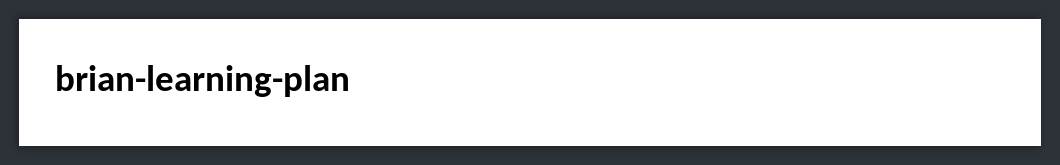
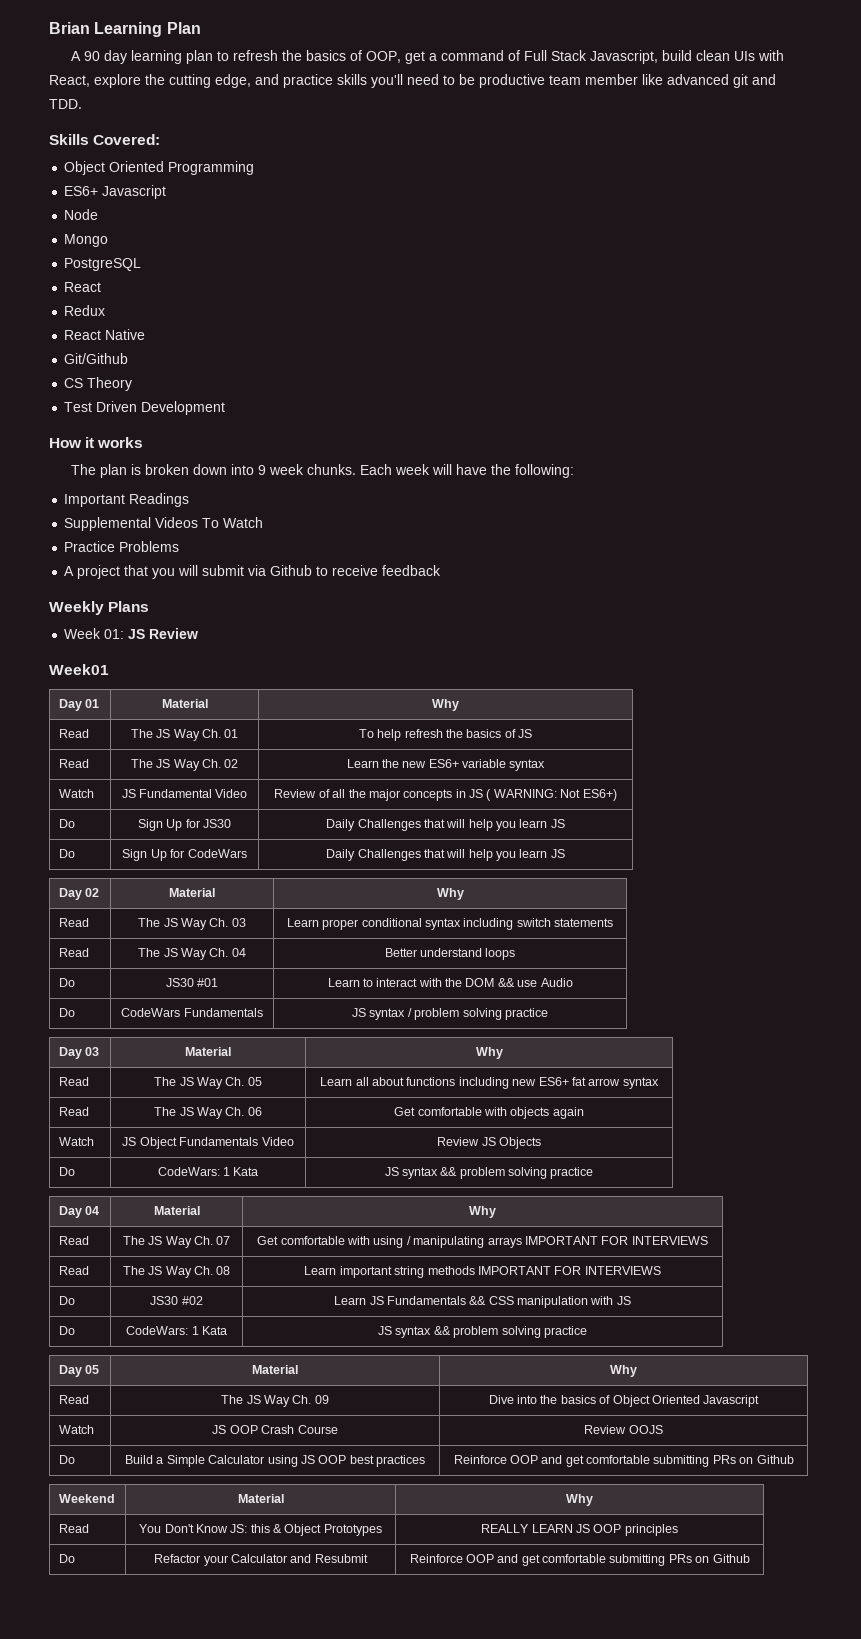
- brian-learning-plan
+ Brian Learning Plan
+ A 90 day learning plan to refresh the basics of OOP, get a command of Full Stack Javascript, build clean UIs with React, explore the cutting edge, and practice skills you'll need to be productive team member like advanced git and TDD.
+ Skills Covered:
+ Object Oriented Programming
+ ES6+ Javascript
+ Node
+ Mongo
+ PostgreSQL
+ React
+ Redux
+ React Native
+ Git/Github
+ CS Theory
+ Test Driven Development
+ How it works
+ The plan is broken down into 9 week chunks. Each week will have the following:
+ Important Readings
+ Supplemental Videos To Watch
+ Practice Problems
+ A project that you will submit via Github to receive feedback
+ Weekly Plans
+ Week 01: JS Review
+ Week01
+ Day 01 | Material | Why
+ Read | The JS Way Ch. 01 | To help refresh the basics of JS
+ Read | The JS Way Ch. 02 | Learn the new ES6+ variable syntax
+ Watch | JS Fundamental Video | Review of all the major concepts in JS ( WARNING: Not ES6+)
+ Do | Sign Up for JS30 | Daily Challenges that will help you learn JS
+ Do | Sign Up for CodeWars | Daily Challenges that will help you learn JS
+ Day 02 | Material | Why
+ Read | The JS Way Ch. 03 | Learn proper conditional syntax including switch statements
+ Read | The JS Way Ch. 04 | Better understand loops
+ Do | JS30 #01 | Learn to interact with the DOM && use Audio
+ Do | CodeWars Fundamentals | JS syntax / problem solving practice
+ Day 03 | Material | Why
+ Read | The JS Way Ch. 05 | Learn all about functions including new ES6+ fat arrow syntax
+ Read | The JS Way Ch. 06 | Get comfortable with objects again
+ Watch | JS Object Fundamentals Video | Review JS Objects
+ Do | CodeWars: 1 Kata | JS syntax && problem solving practice
+ Day 04 | Material | Why
+ Read | The JS Way Ch. 07 | Get comfortable with using / manipulating arrays IMPORTANT FOR INTERVIEWS
+ Read | The JS Way Ch. 08 | Learn important string methods IMPORTANT FOR INTERVIEWS
+ Do | JS30 #02 | Learn JS Fundamentals && CSS manipulation with JS
+ Do | CodeWars: 1 Kata | JS syntax && problem solving practice
+ Day 05 | Material | Why
+ Read | The JS Way Ch. 09 | Dive into the basics of Object Oriented Javascript
+ Watch | JS OOP Crash Course | Review OOJS
+ Do | Build a Simple Calculator using JS OOP best practices | Reinforce OOP and get comfortable submitting PRs on Github
+ Weekend | Material | Why
+ Read | You Don't Know JS: this & Object Prototypes | REALLY LEARN JS OOP principles
+ Do | Refactor your Calculator and Resubmit | Reinforce OOP and get comfortable submitting PRs on Github

